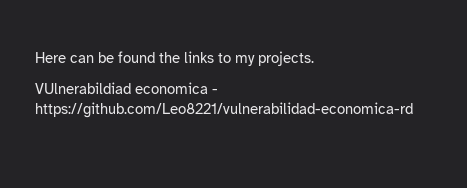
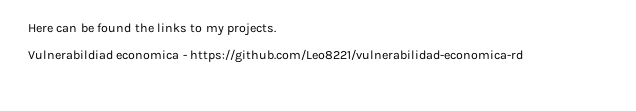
- VUlnerabildiad economica - https://github.com/Leo8221/vulnerabilidad-economica-rd
+ Vulnerabildiad economica - https://github.com/Leo8221/vulnerabilidad-economica-rd

